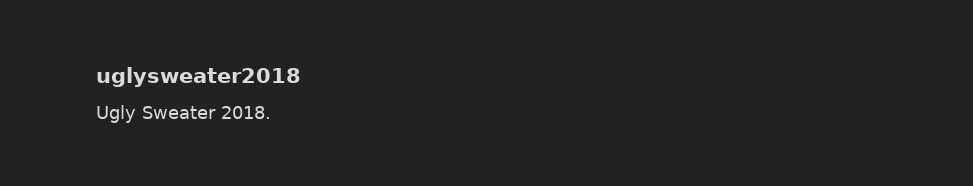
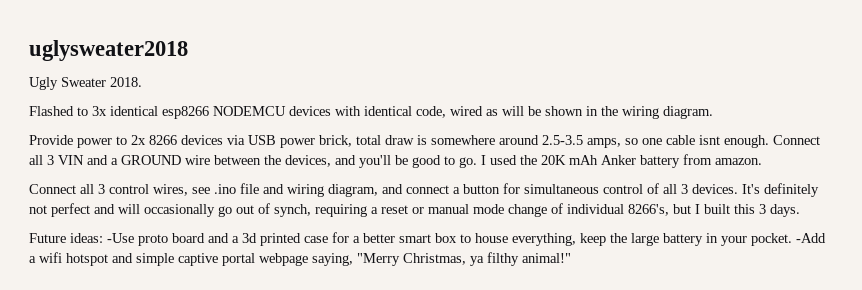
+ Flashed to 3x identical esp8266 NODEMCU devices with identical code, wired as will be shown in the wiring diagram.
+ Provide power to 2x 8266 devices via USB power brick, total draw is somewhere around 2.5-3.5 amps, so one cable isnt enough. Connect all 3 VIN and a GROUND wire between the devices, and you'll be good to go. I used the 20K mAh Anker battery from amazon.
+ Connect all 3 control wires, see .ino file and wiring diagram, and connect a button for simultaneous control of all 3 devices. It's definitely not perfect and will occasionally go out of synch, requiring a reset or manual mode change of individual 8266's, but I built this 3 days.
+ Future ideas: -Use proto board and a 3d printed case for a better smart box to house everything, keep the large battery in your pocket. -Add a wifi hotspot and simple captive portal webpage saying, "Merry Christmas, ya filthy animal!"

